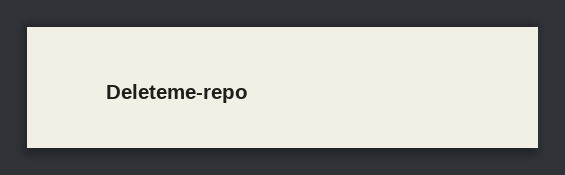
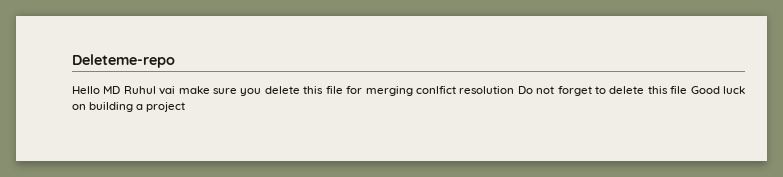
+ Hello MD Ruhul vai make sure you delete this file for merging conlfict resolution Do not forget to delete this file Good luck on building a project

